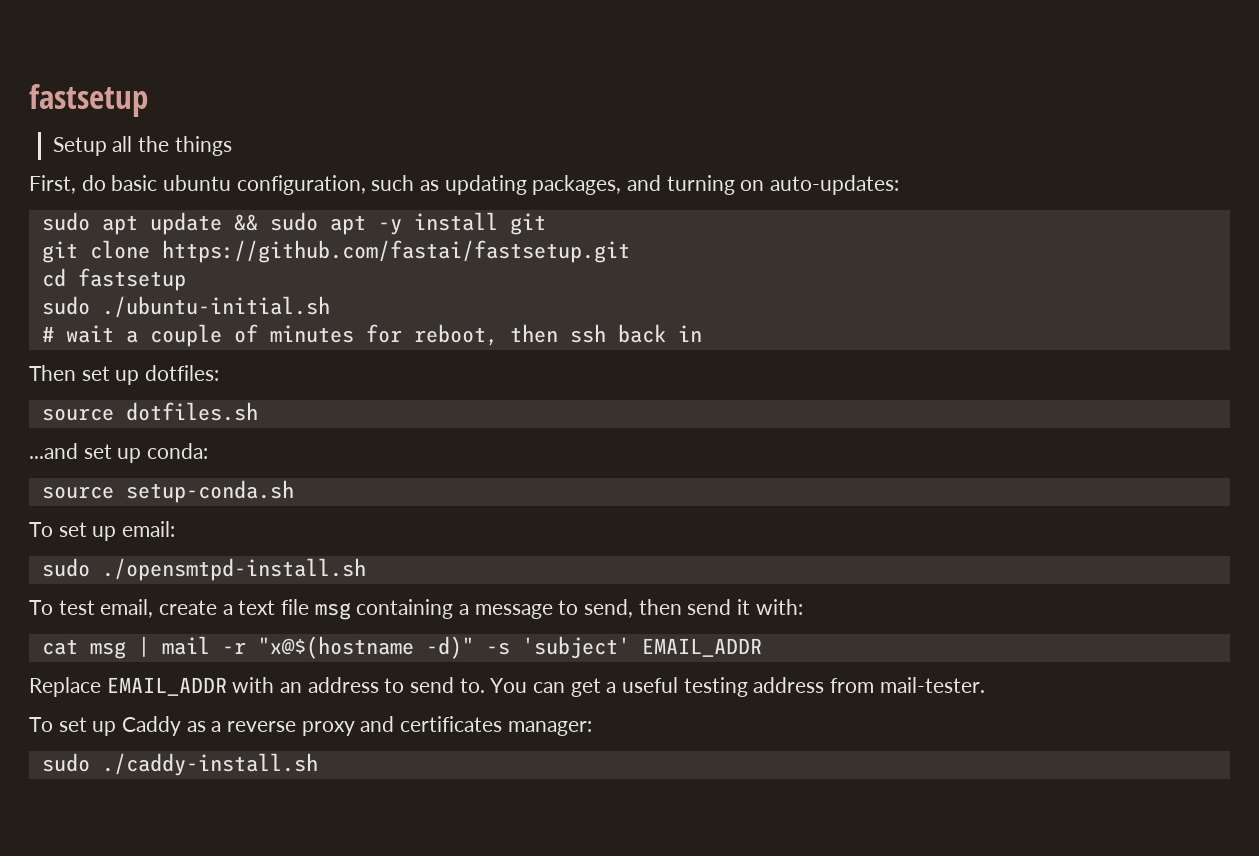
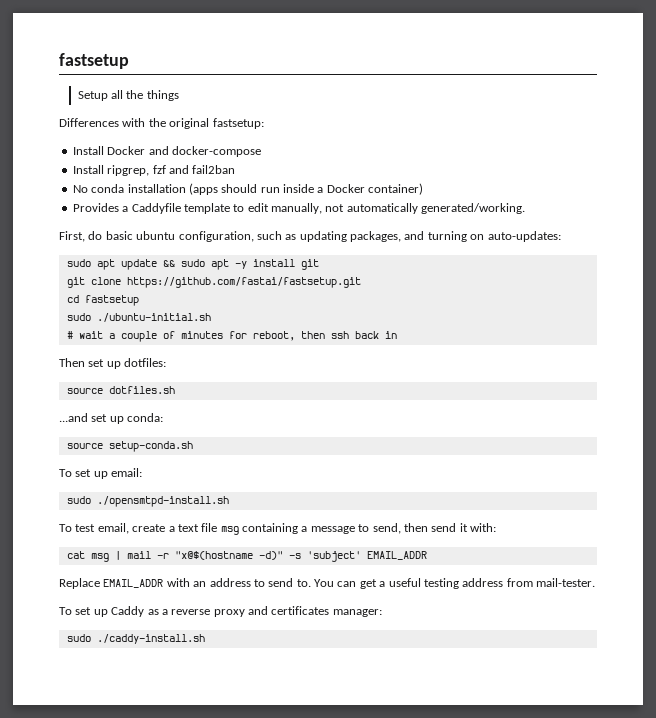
+ Differences with the original fastsetup:
+ Install Docker and docker-compose
+ Install ripgrep, fzf and fail2ban
+ No conda installation (apps should run inside a Docker container)
+ Provides a Caddyfile template to edit manually, not automatically generated/working.

